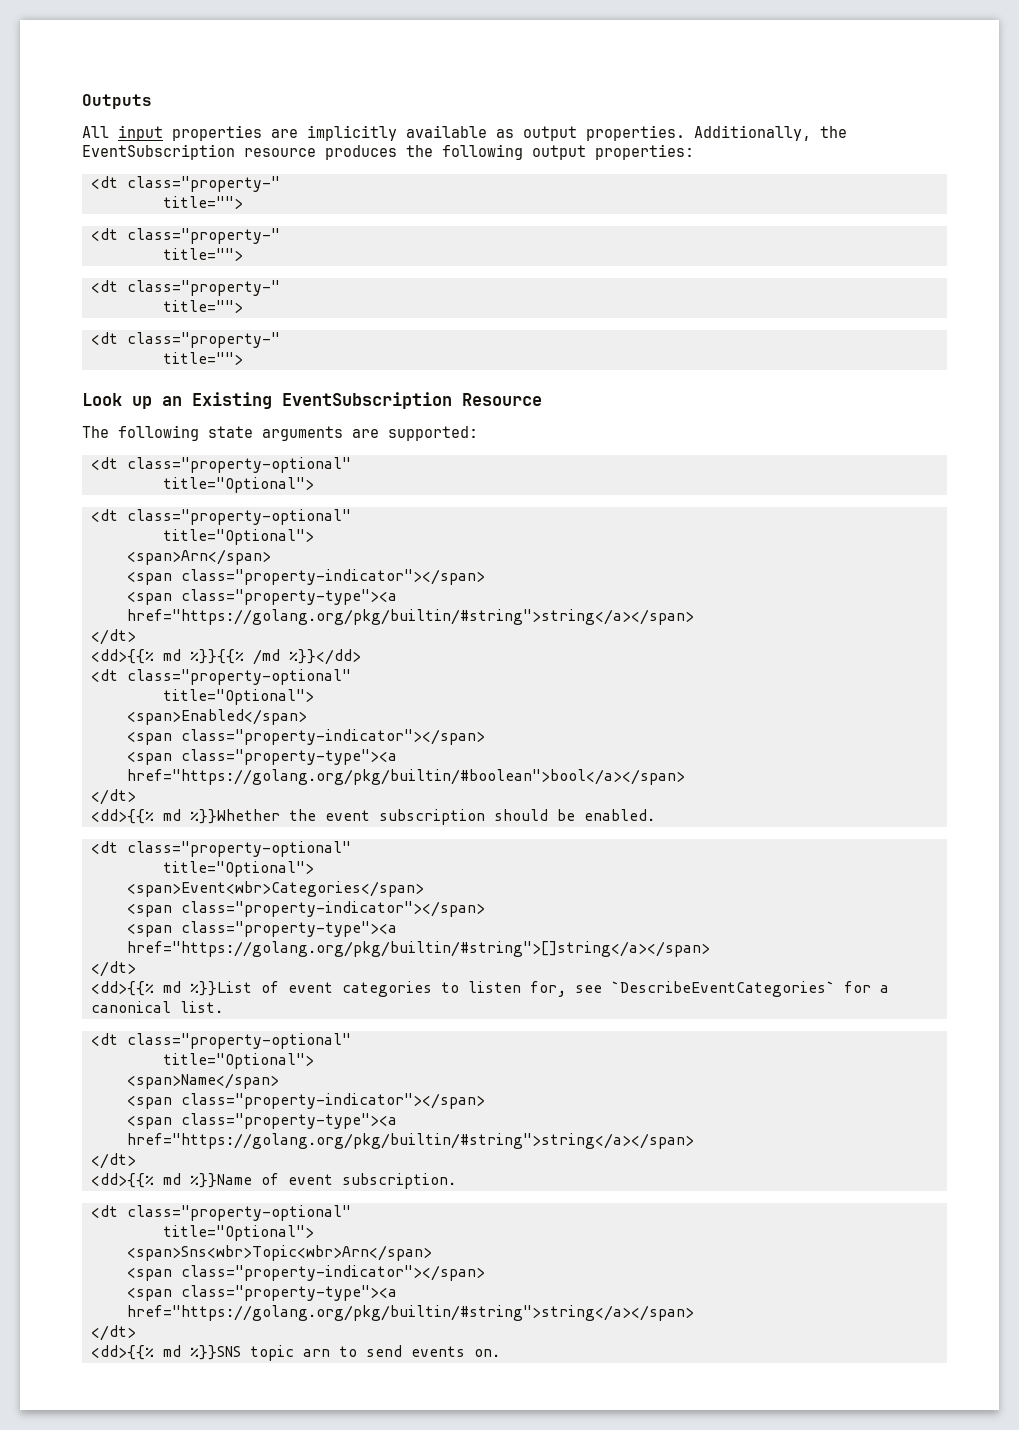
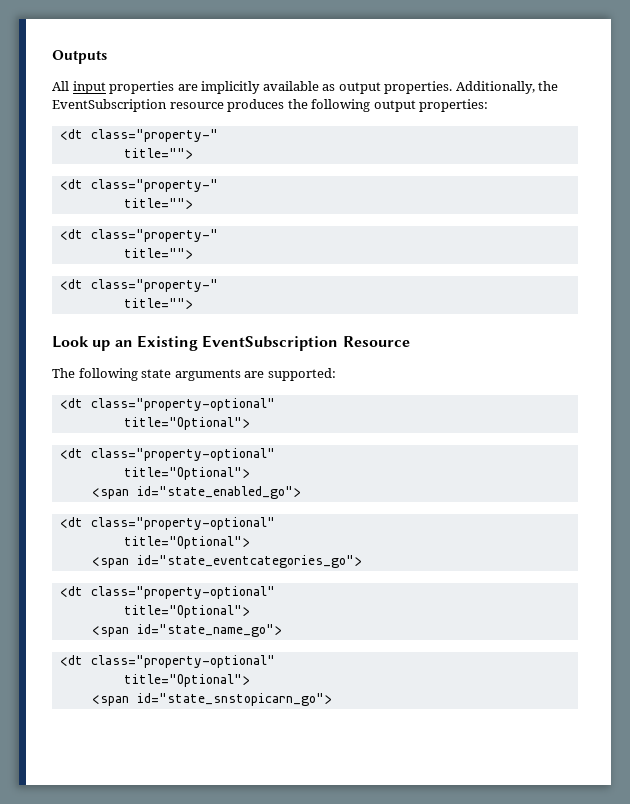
- <span>Arn</span>
- <span class="property-indicator"></span>
- <span class="property-type"><a href="https://golang.org/pkg/builtin/#string">string</a></span>
- </dt>
- <dd>{{% md %}}{{% /md %}}</dd>
+ <span id="state_enabled_go">
  <dt class="property-optional"
  title="Optional">
- <span>Enabled</span>
- <span class="property-indicator"></span>
- <span class="property-type"><a href="https://golang.org/pkg/builtin/#boolean">bool</a></span>
- </dt>
- <dd>{{% md %}}Whether the event subscription should be enabled.
+ <span id="state_eventcategories_go">
  <dt class="property-optional"
  title="Optional">
- <span>Event<wbr>Categories</span>
- <span class="property-indicator"></span>
- <span class="property-type"><a href="https://golang.org/pkg/builtin/#string">[]string</a></span>
- </dt>
- <dd>{{% md %}}List of event categories to listen for, see `DescribeEventCategories` for a canonical list.
+ <span id="state_name_go">
  <dt class="property-optional"
  title="Optional">
- <span>Name</span>
- <span class="property-indicator"></span>
- <span class="property-type"><a href="https://golang.org/pkg/builtin/#string">string</a></span>
- </dt>
- <dd>{{% md %}}Name of event subscription.
- <dt class="property-optional"
- title="Optional">
- <span>Sns<wbr>Topic<wbr>Arn</span>
- <span class="property-indicator"></span>
- <span class="property-type"><a href="https://golang.org/pkg/builtin/#string">string</a></span>
- </dt>
- <dd>{{% md %}}SNS topic arn to send events on.
+ <span id="state_snstopicarn_go">

